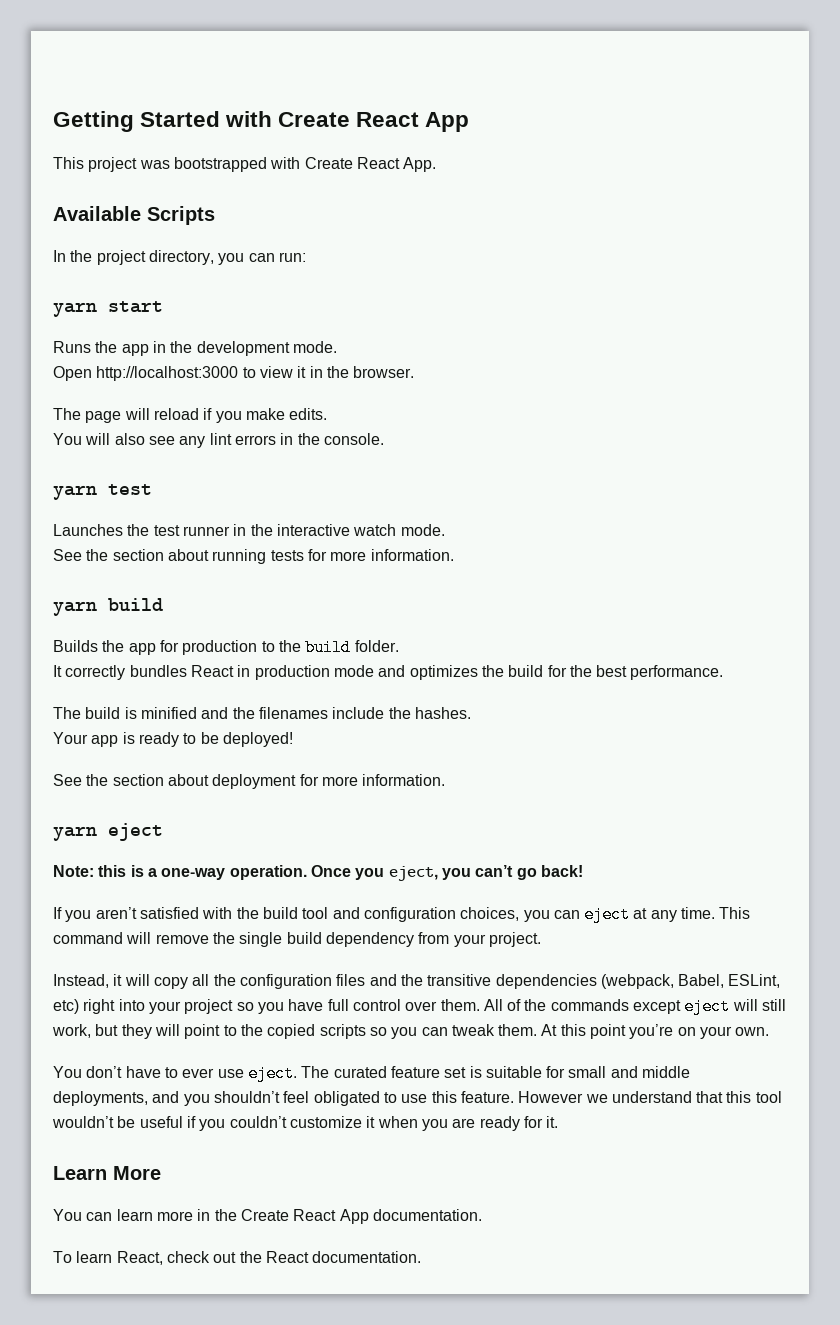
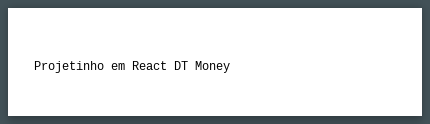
- Getting Started with Create React App
- This project was bootstrapped with Create React App.
- Available Scripts
- In the project directory, you can run:
- yarn start
- Runs the app in the development mode.
- Open http://localhost:3000 to view it in the browser.
- The page will reload if you make edits.
- You will also see any lint errors in the console.
- yarn test
- Launches the test runner in the interactive watch mode.
- See the section about running tests for more information.
- yarn build
- Builds the app for production to the build folder.
- It correctly bundles React in production mode and optimizes the build for the best performance.
- The build is minified and the filenames include the hashes.
- Your app is ready to be deployed!
- See the section about deployment for more information.
- yarn eject
- Note: this is a one-way operation. Once you eject, you can’t go back!
- If you aren’t satisfied with the build tool and configuration choices, you can eject at any time. This command will remove the single build dependency from your project.
- Instead, it will copy all the configuration files and the transitive dependencies (webpack, Babel, ESLint, etc) right into your project so you have full control over them. All of the commands except eject will still work, but they will point to the copied scripts so you can tweak them. At this point you’re on your own.
- You don’t have to ever use eject. The curated feature set is suitable for small and middle deployments, and you shouldn’t feel obligated to use this feature. However we understand that this tool wouldn’t be useful if you couldn’t customize it when you are ready for it.
- Learn More
- You can learn more in the Create React App documentation.
- To learn React, check out the React documentation.
+ Projetinho em React DT Money

